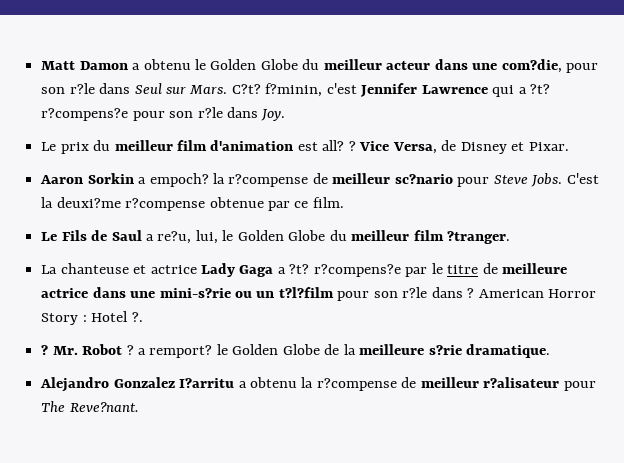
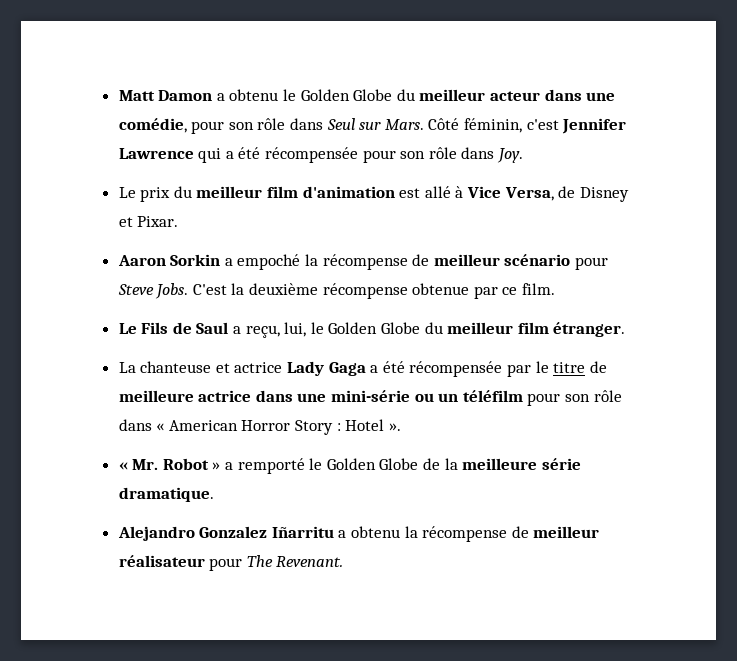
- Matt Damon a obtenu le Golden Globe du meilleur acteur dans une com?die, pour son r?le dans Seul sur Mars.
+ Matt Damon a obtenu le Golden Globe du meilleur acteur dans une comédie, pour son rôle dans Seul sur Mars.
- C?t? f?minin, c'est Jennifer Lawrence qui a ?t? r?compens?e pour son r?le dans Joy.
+ Côté féminin, c'est Jennifer Lawrence qui a été récompensée pour son rôle dans Joy.
- Le prix du meilleur film d'animation est all? ? Vice Versa, de Disney et Pixar.
+ Le prix du meilleur film d'animation est allé à Vice Versa, de Disney et Pixar.
- Aaron Sorkin a empoch? la r?compense de meilleur sc?nario pour Steve Jobs.
+ Aaron Sorkin a empoché la récompense de meilleur scénario pour Steve Jobs.
- C'est la deuxi?me r?compense obtenue par ce film.
+ C'est la deuxième récompense obtenue par ce film.
- Le Fils de Saul a re?u, lui, le Golden Globe du meilleur film ?tranger.
+ Le Fils de Saul a reçu, lui, le Golden Globe du meilleur film étranger.
- La chanteuse et actrice Lady Gaga a ?t? r?compens?e par le titre de meilleure actrice dans une mini-s?rie ou un t?l?film pour son r?le dans ? American Horror Story : Hotel ?.
- ? Mr. Robot ? a remport? le Golden Globe de la meilleure s?rie dramatique.
+ La chanteuse et actrice Lady Gaga a été récompensée par le titre de meilleure actrice dans une mini-série ou un téléfilm pour son rôle dans « American Horror Story : Hotel ».
+ « Mr. Robot » a remporté le Golden Globe de la meilleure série dramatique.
- Alejandro Gonzalez I?arritu a obtenu la r?compense de meilleur r?alisateur pour The Reve?nant.
+ Alejandro Gonzalez Iñarritu a obtenu la récompense de meilleur réalisateur pour The Revenant.

